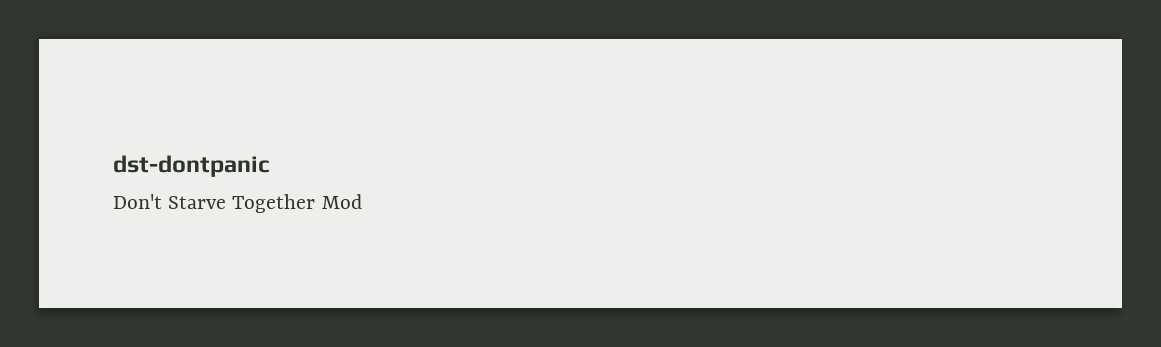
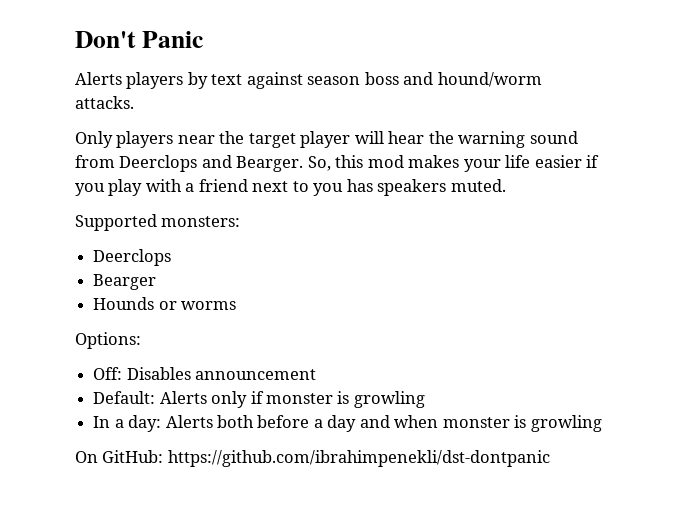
- dst-dontpanic
- Don't Starve Together Mod
+ Don't Panic
+ Alerts players by text against season boss and hound/worm attacks.
+ Only players near the target player will hear the warning sound from Deerclops and Bearger. So, this mod makes your life easier if you play with a friend next to you has speakers muted.
+ Supported monsters:
+ Deerclops
+ Bearger
+ Hounds or worms
+ Options:
+ Off: Disables announcement
+ Default: Alerts only if monster is growling
+ In a day: Alerts both before a day and when monster is growling
+ On GitHub: https://github.com/ibrahimpenekli/dst-dontpanic

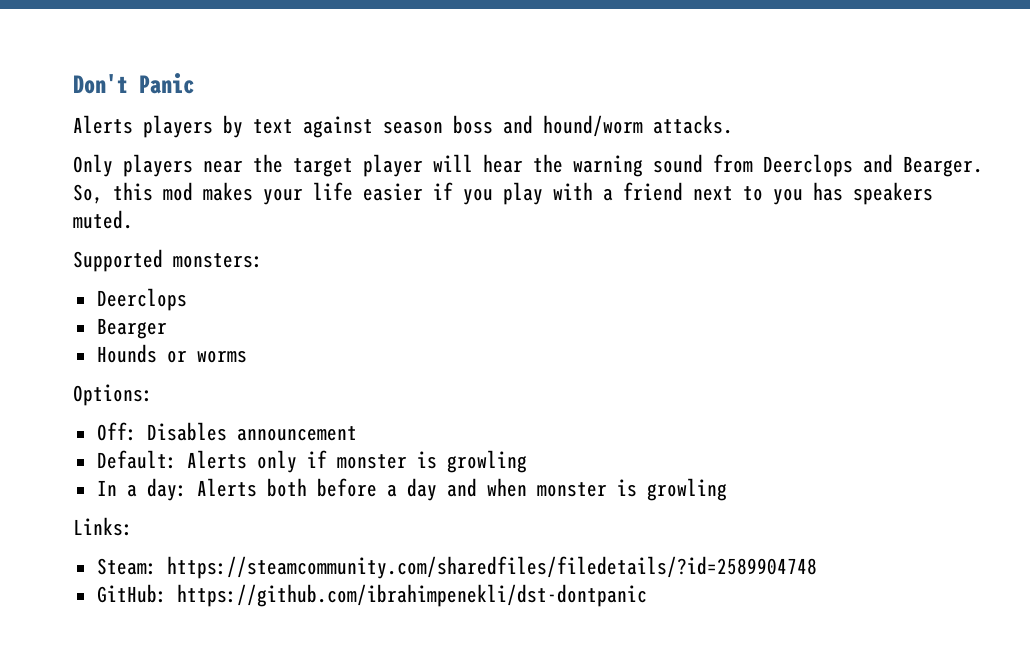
- On GitHub: https://github.com/ibrahimpenekli/dst-dontpanic
+ Links:
+ Steam: https://steamcommunity.com/sharedfiles/filedetails/?id=2589904748
+ GitHub: https://github.com/ibrahimpenekli/dst-dontpanic

